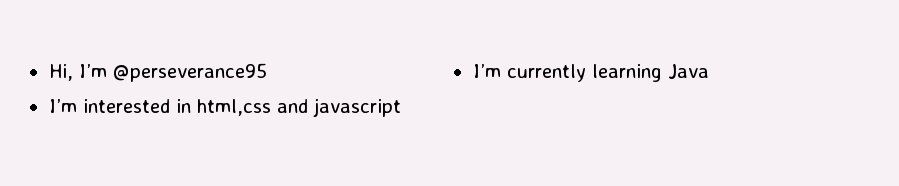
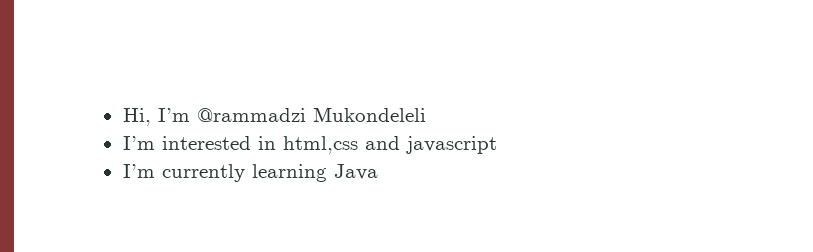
- Hi, I’m @perseverance95
+ Hi, I’m @rammadzi Mukondeleli

